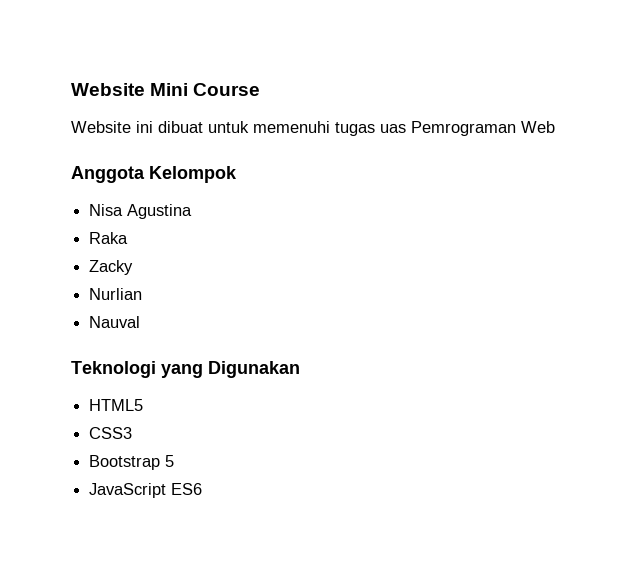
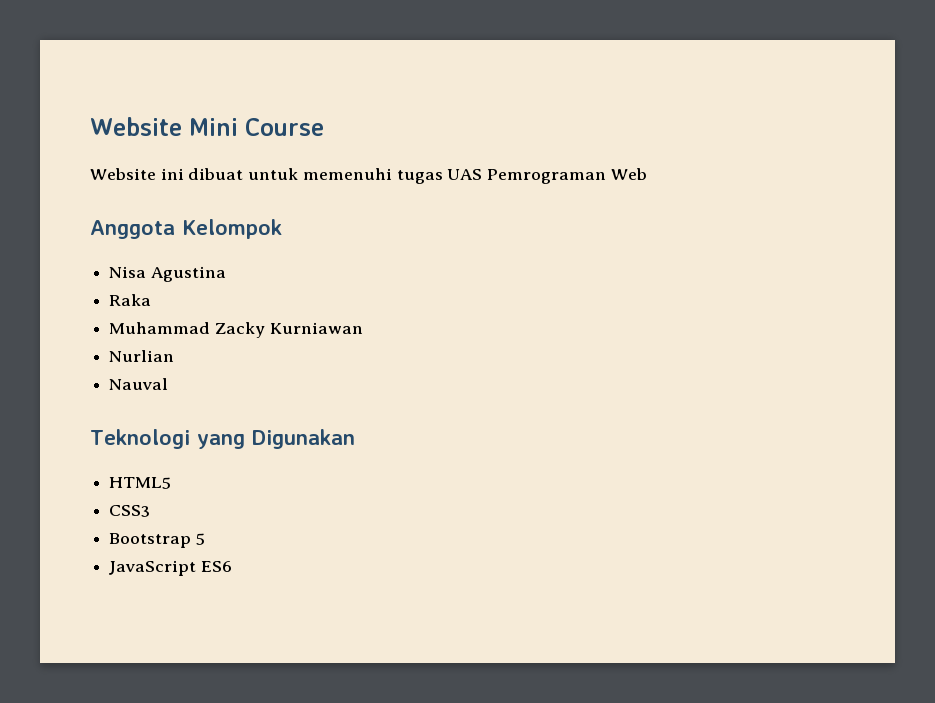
- Website ini dibuat untuk memenuhi tugas uas Pemrograman Web
+ Website ini dibuat untuk memenuhi tugas UAS Pemrograman Web
- Zacky
+ Muhammad Zacky Kurniawan

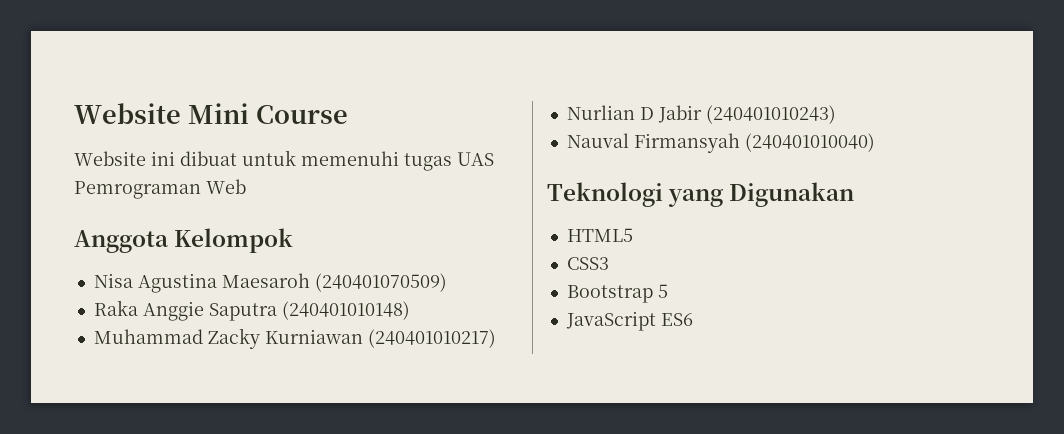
- Nisa Agustina
+ Nisa Agustina Maesaroh (240401070509)
- Raka
+ Raka Anggie Saputra (240401010148)
- Muhammad Zacky Kurniawan
+ Muhammad Zacky Kurniawan (240401010217)
- Nurlian
+ Nurlian D Jabir (240401010243)
- Nauval
+ Nauval Firmansyah (240401010040)

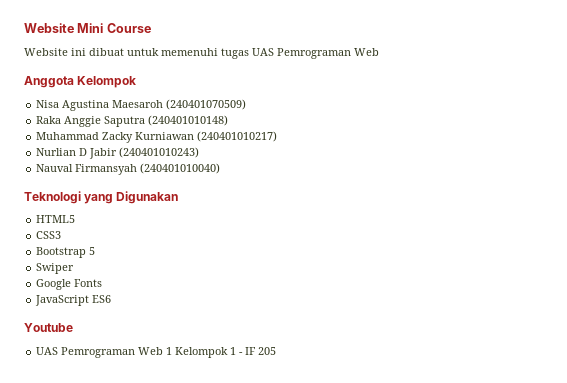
+ Swiper
+ Google Fonts
+ Youtube
+ UAS Pemrograman Web 1 Kelompok 1 - IF 205

